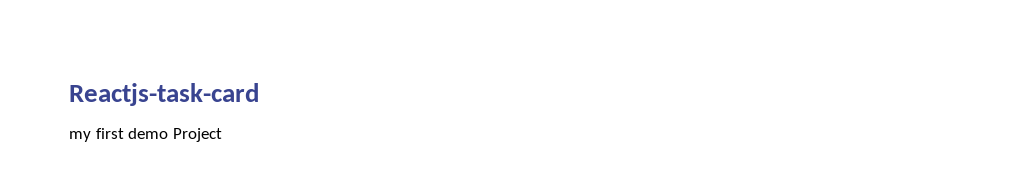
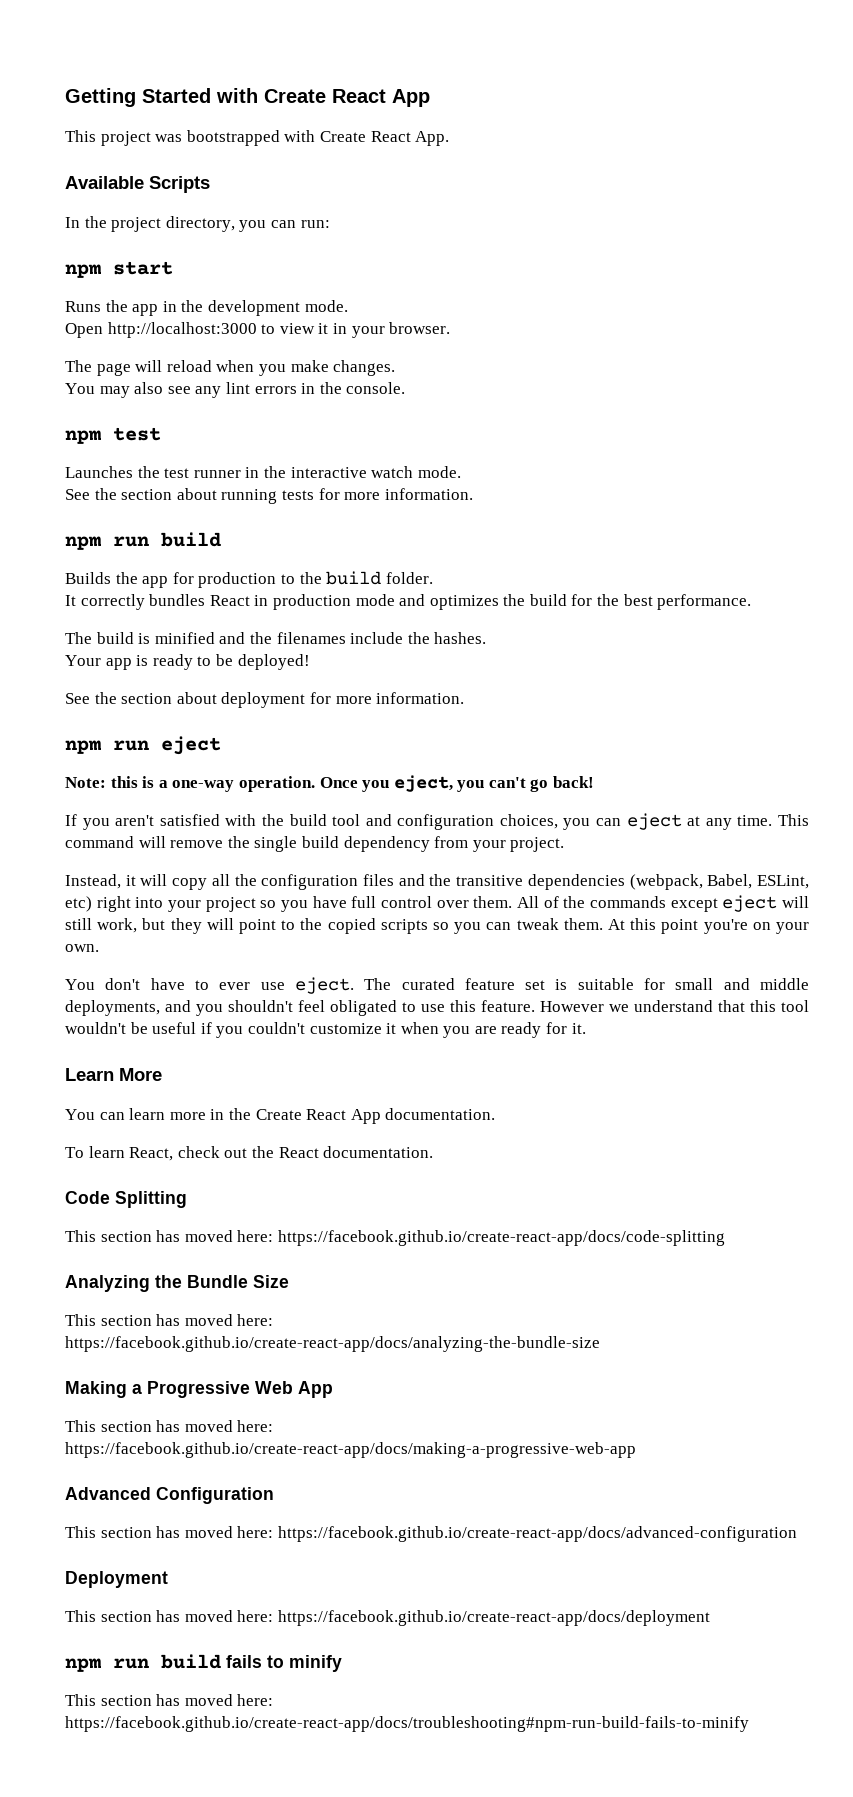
- Reactjs-task-card
- my first demo Project
+ Getting Started with Create React App
+ This project was bootstrapped with Create React App.
+ Available Scripts
+ In the project directory, you can run:
+ npm start
+ Runs the app in the development mode.
+ Open http://localhost:3000 to view it in your browser.
+ The page will reload when you make changes.
+ You may also see any lint errors in the console.
+ npm test
+ Launches the test runner in the interactive watch mode.
+ See the section about running tests for more information.
+ npm run build
+ Builds the app for production to the build folder.
+ It correctly bundles React in production mode and optimizes the build for the best performance.
+ The build is minified and the filenames include the hashes.
+ Your app is ready to be deployed!
+ See the section about deployment for more information.
+ npm run eject
+ Note: this is a one-way operation. Once you eject, you can't go back!
+ If you aren't satisfied with the build tool and configuration choices, you can eject at any time. This command will remove the single build dependency from your project.
+ Instead, it will copy all the configuration files and the transitive dependencies (webpack, Babel, ESLint, etc) right into your project so you have full control over them. All of the commands except eject will still work, but they will point to the copied scripts so you can tweak them. At this point you're on your own.
+ You don't have to ever use eject. The curated feature set is suitable for small and middle deployments, and you shouldn't feel obligated to use this feature. However we understand that this tool wouldn't be useful if you couldn't customize it when you are ready for it.
+ Learn More
+ You can learn more in the Create React App documentation.
+ To learn React, check out the React documentation.
+ Code Splitting
+ This section has moved here: https://facebook.github.io/create-react-app/docs/code-splitting
+ Analyzing the Bundle Size
+ This section has moved here: https://facebook.github.io/create-react-app/docs/analyzing-the-bundle-size
+ Making a Progressive Web App
+ This section has moved here: https://facebook.github.io/create-react-app/docs/making-a-progressive-web-app
+ Advanced Configuration
+ This section has moved here: https://facebook.github.io/create-react-app/docs/advanced-configuration
+ Deployment
+ This section has moved here: https://facebook.github.io/create-react-app/docs/deployment
+ npm run build fails to minify
+ This section has moved here: https://facebook.github.io/create-react-app/docs/troubleshooting#npm-run-build-fails-to-minify

